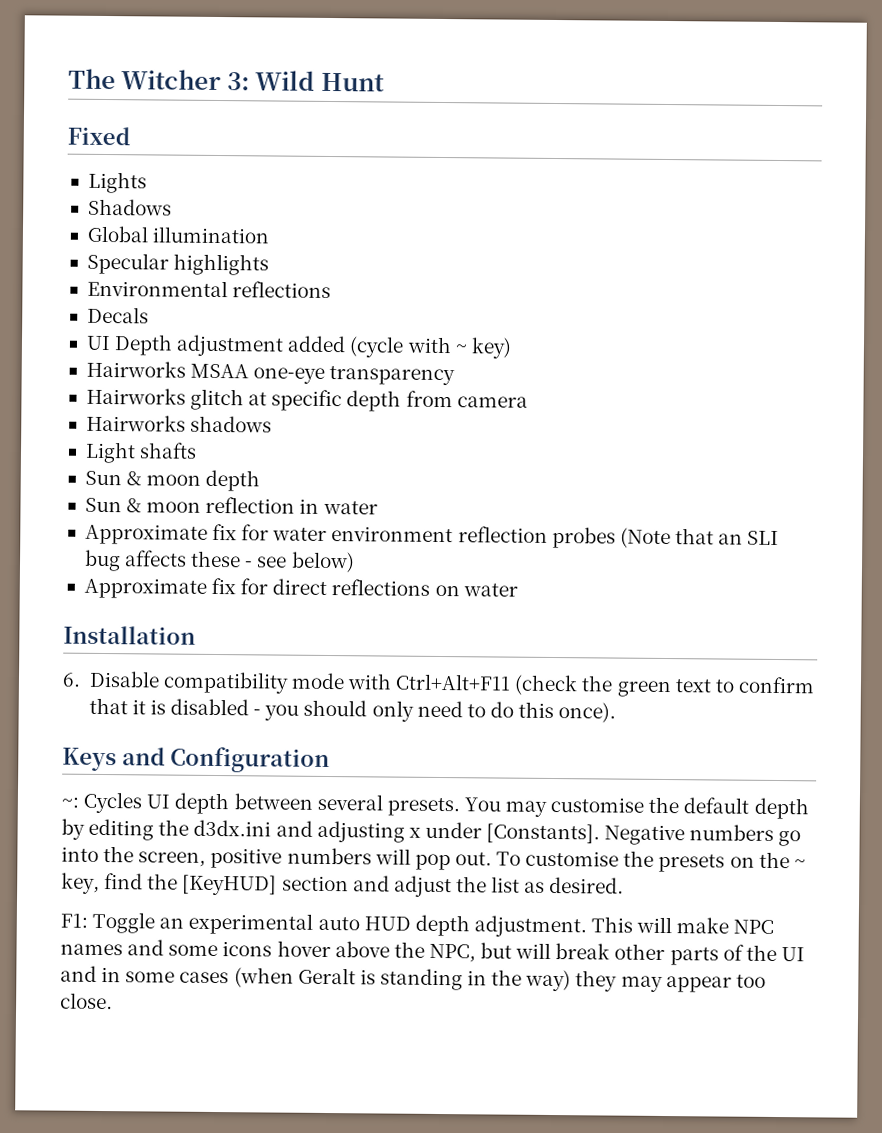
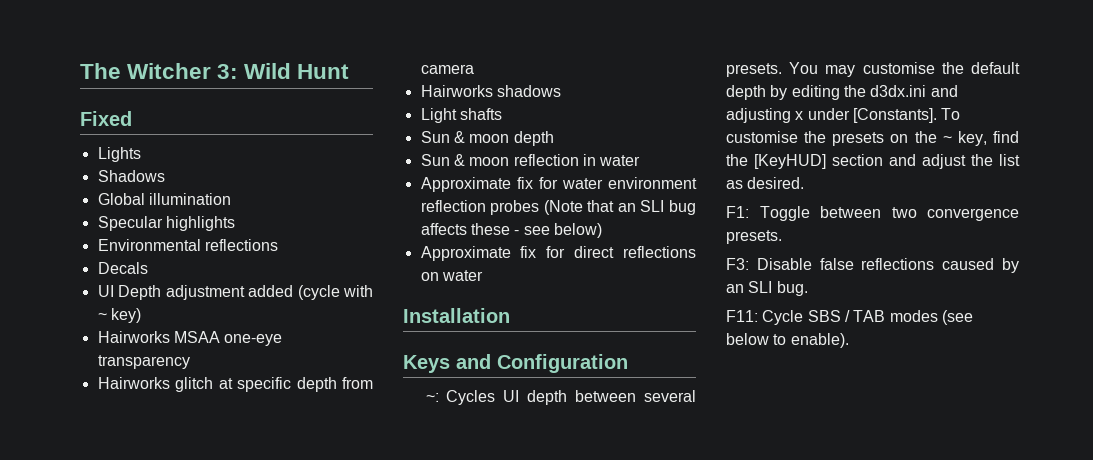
- 6. Disable compatibility mode with Ctrl+Alt+F11 (check the green text to confirm that it is disabled - you should only need to do this once).
- Negative numbers go into the screen, positive numbers will pop out.
- F1: Toggle an experimental auto HUD depth adjustment. This will make NPC names and some icons hover above the NPC, but will break other parts of the UI and in some cases (when Geralt is standing in the way) they may appear too close.
+ F1: Toggle between two convergence presets.
+ F3: Disable false reflections caused by an SLI bug.
+ F11: Cycle SBS / TAB modes (see below to enable).

